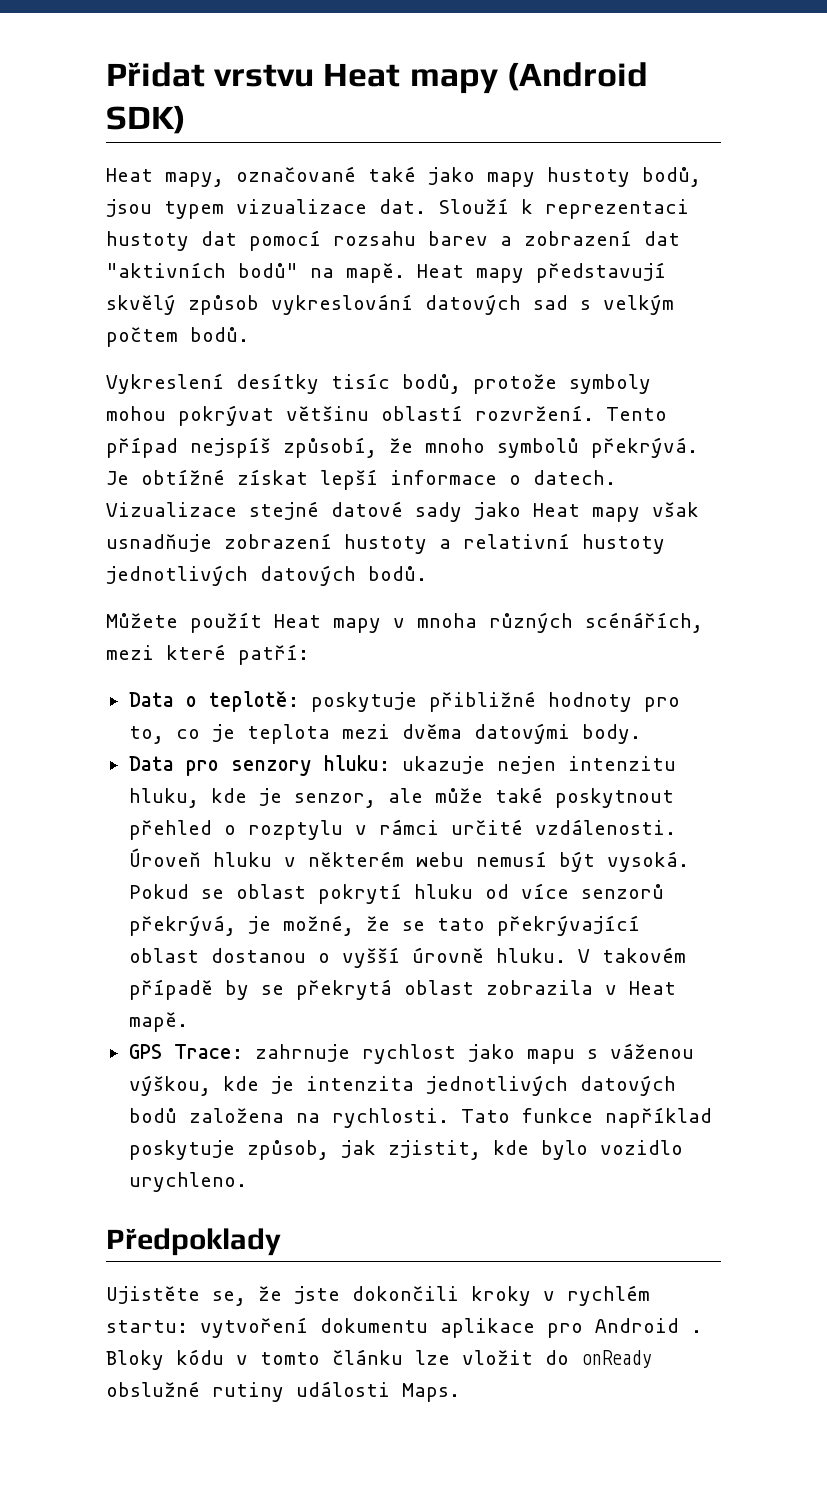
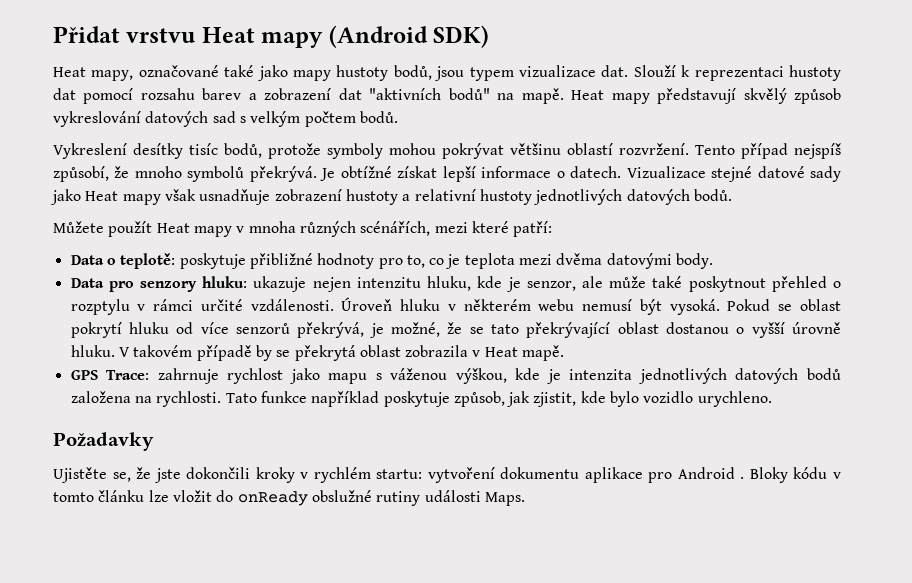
- Předpoklady
+ Požadavky

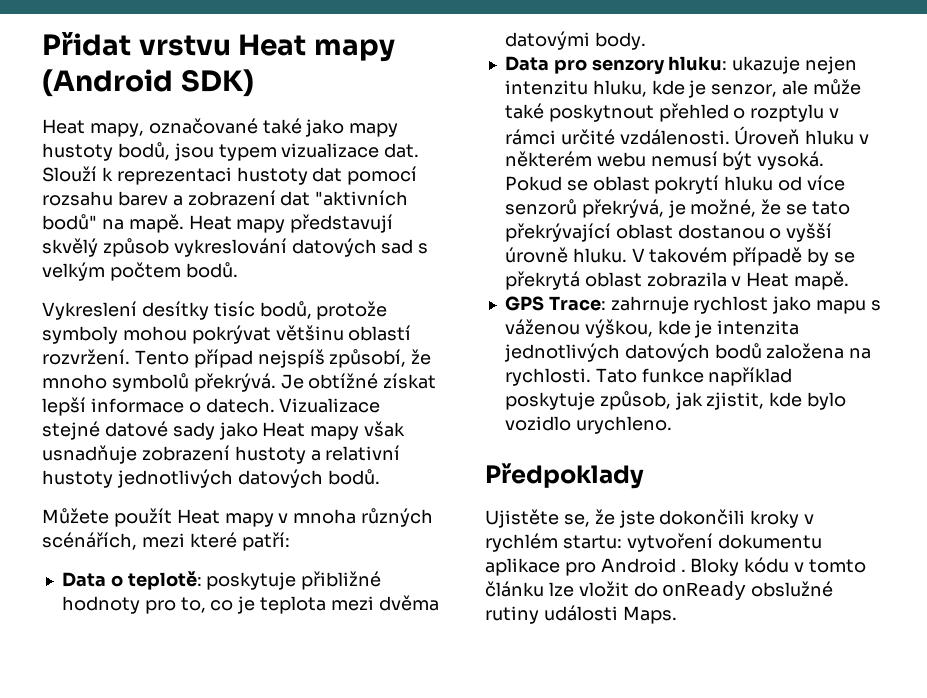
- Požadavky
+ Předpoklady

